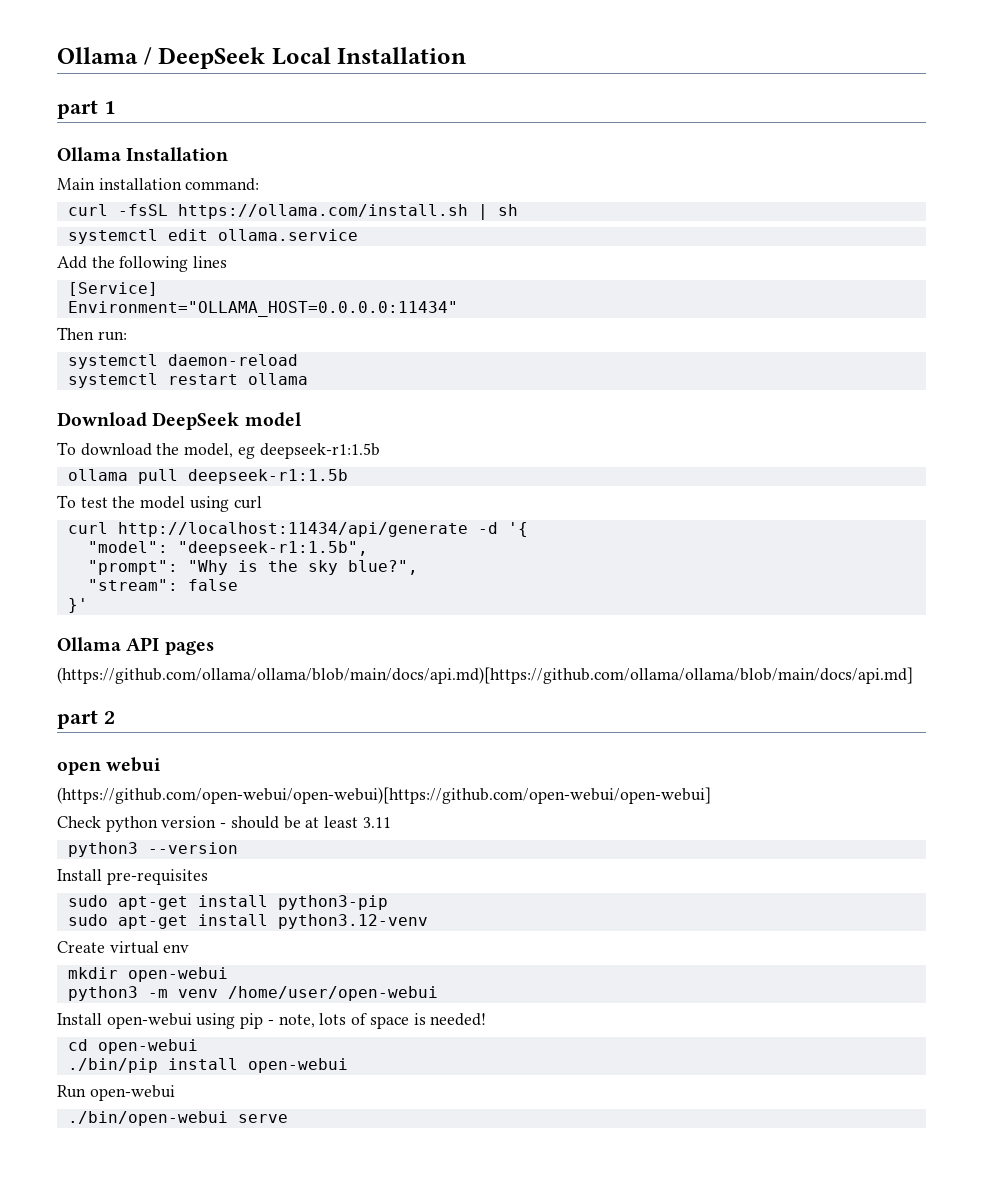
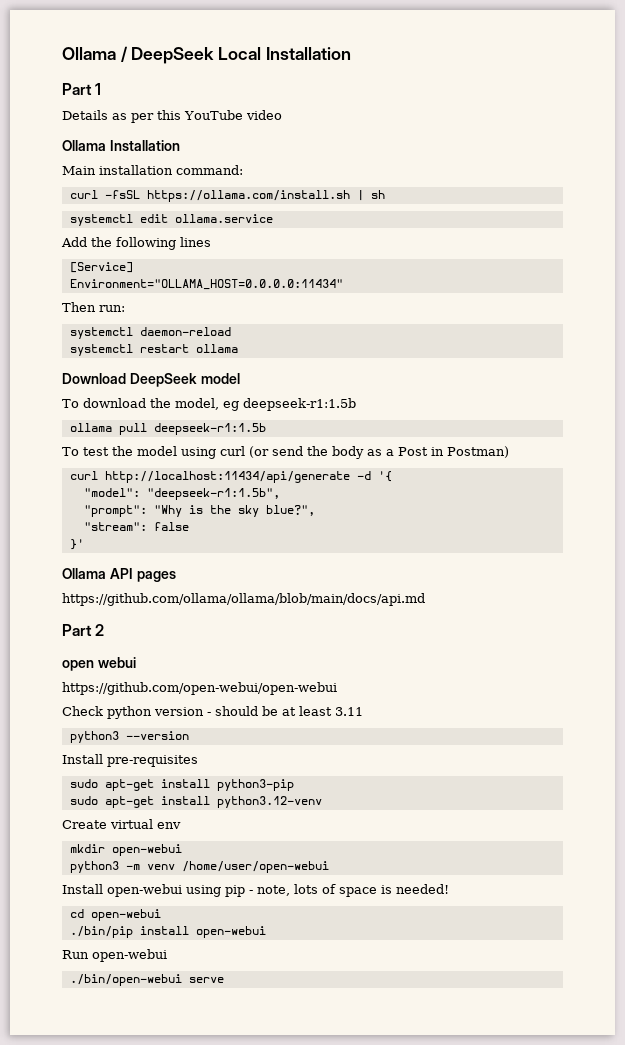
- part 1
+ Part 1
+ Details as per this YouTube video
- To test the model using curl
+ To test the model using curl (or send the body as a Post in Postman)
- (https://github.com/ollama/ollama/blob/main/docs/api.md)[https://github.com/ollama/ollama/blob/main/docs/api.md]
- part 2
+ https://github.com/ollama/ollama/blob/main/docs/api.md
+ Part 2
- (https://github.com/open-webui/open-webui)[https://github.com/open-webui/open-webui]
+ https://github.com/open-webui/open-webui

